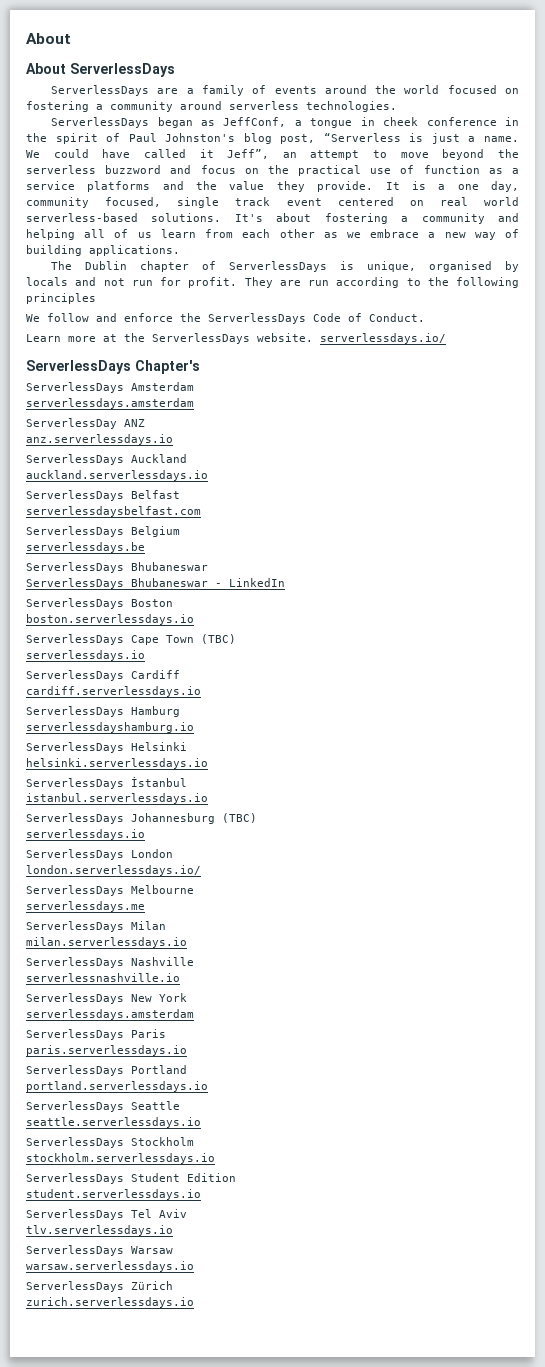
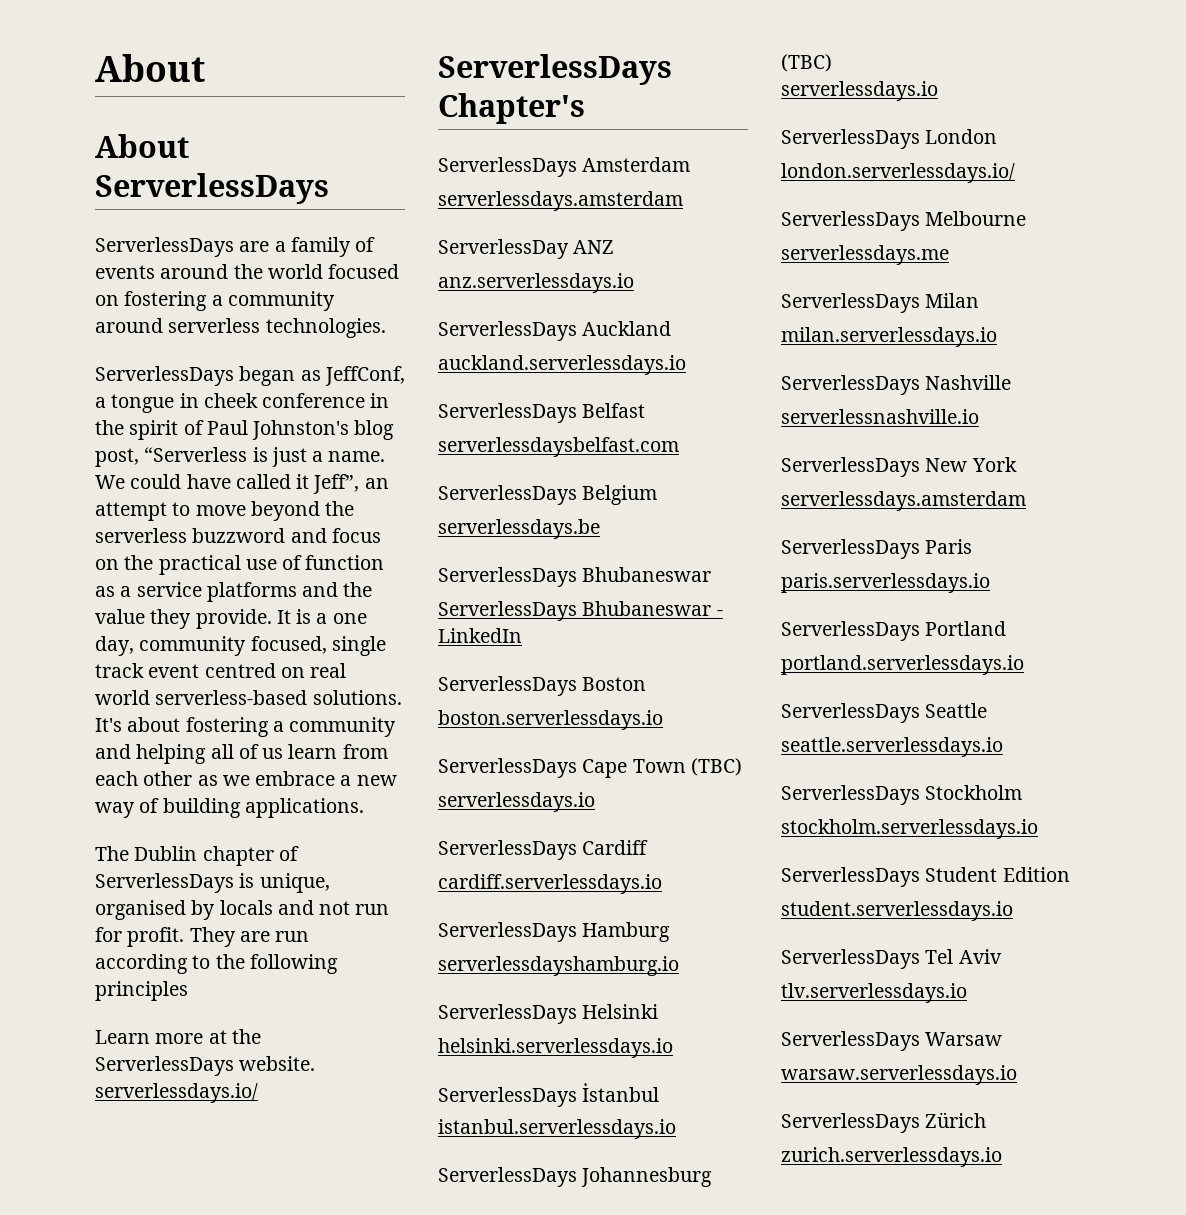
- It is a one day, community focused, single track event centered on real world serverless-based solutions.
+ It is a one day, community focused, single track event centred on real world serverless-based solutions.
- We follow and enforce the ServerlessDays Code of Conduct.

